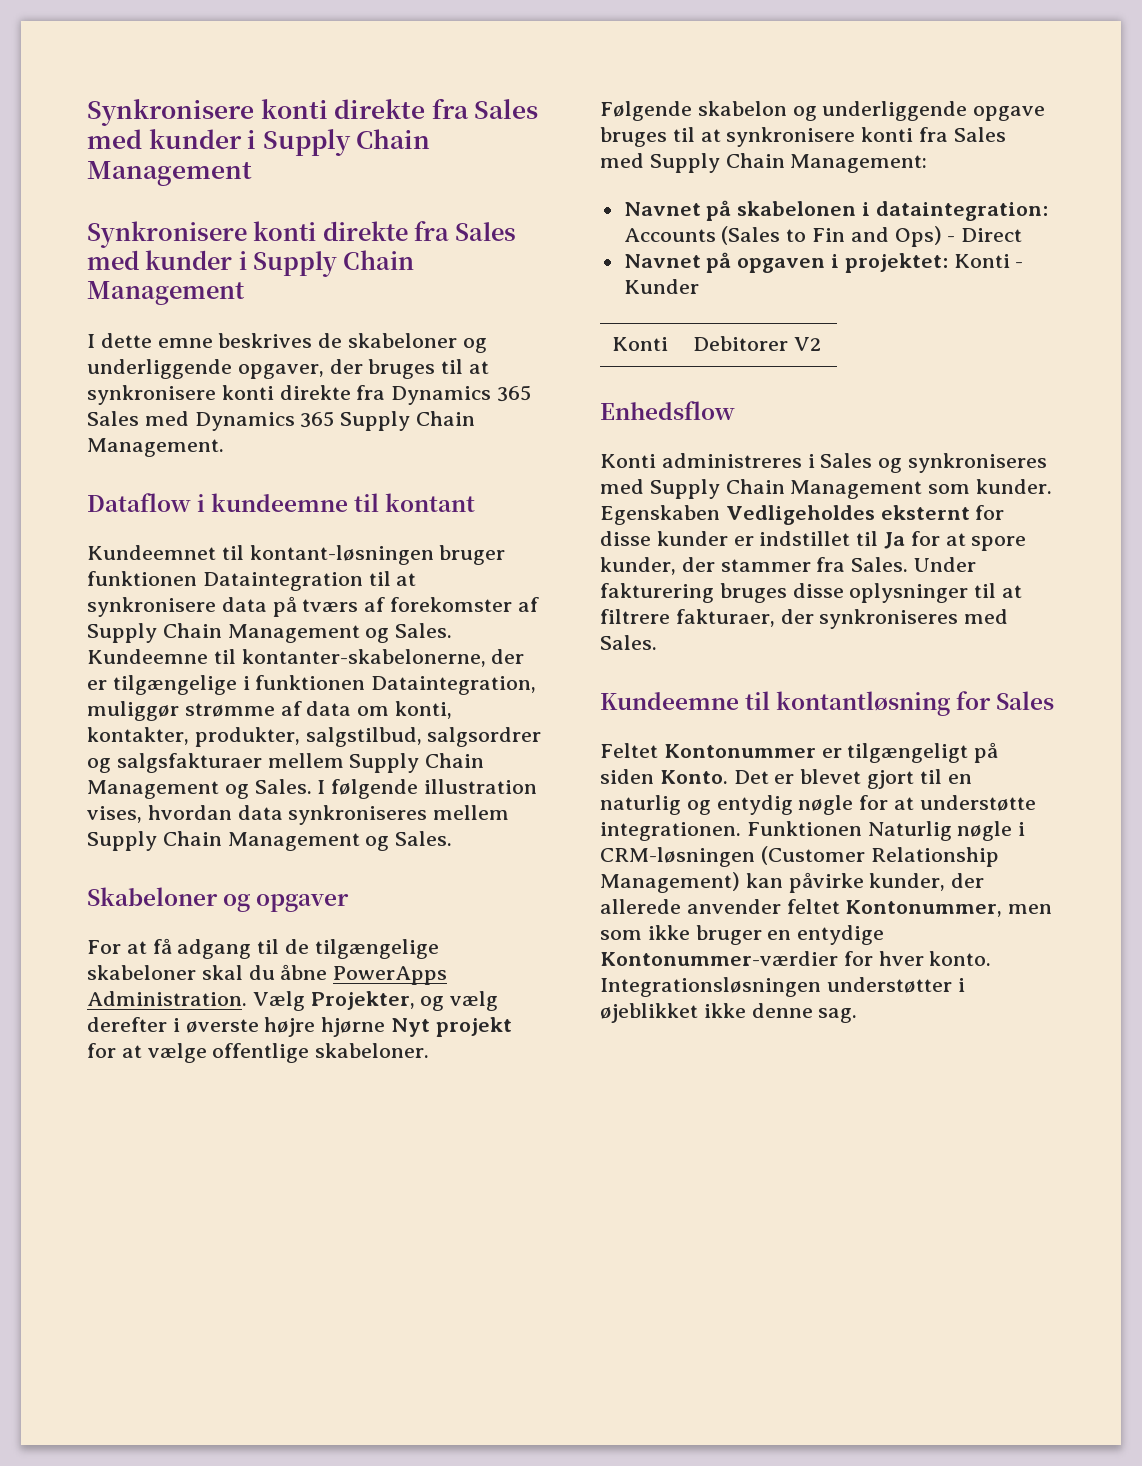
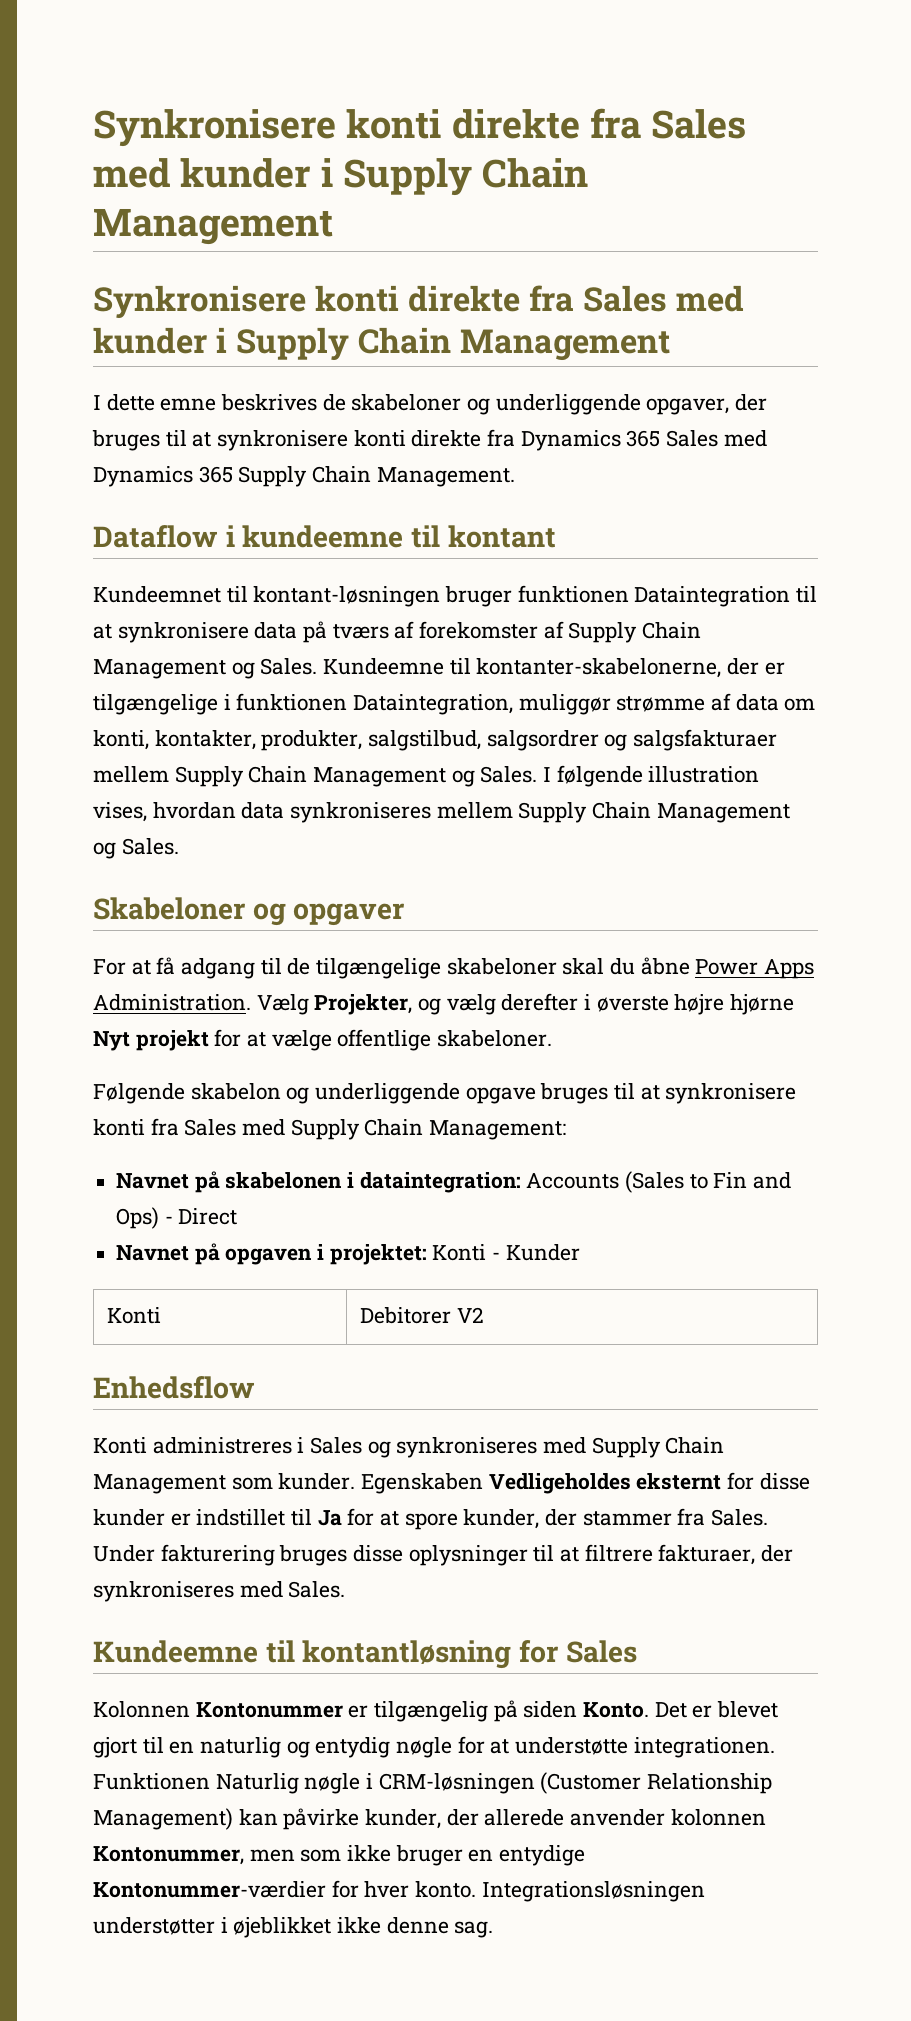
- For at få adgang til de tilgængelige skabeloner skal du åbne PowerApps Administration.
+ For at få adgang til de tilgængelige skabeloner skal du åbne Power Apps Administration.
- Feltet Kontonummer er tilgængeligt på siden Konto.
+ Kolonnen Kontonummer er tilgængelig på siden Konto.
- Funktionen Naturlig nøgle i CRM-løsningen (Customer Relationship Management) kan påvirke kunder, der allerede anvender feltet Kontonummer, men som ikke bruger en entydige Kontonummer-værdier for hver konto.
+ Funktionen Naturlig nøgle i CRM-løsningen (Customer Relationship Management) kan påvirke kunder, der allerede anvender kolonnen Kontonummer, men som ikke bruger en entydige Kontonummer-værdier for hver konto.

